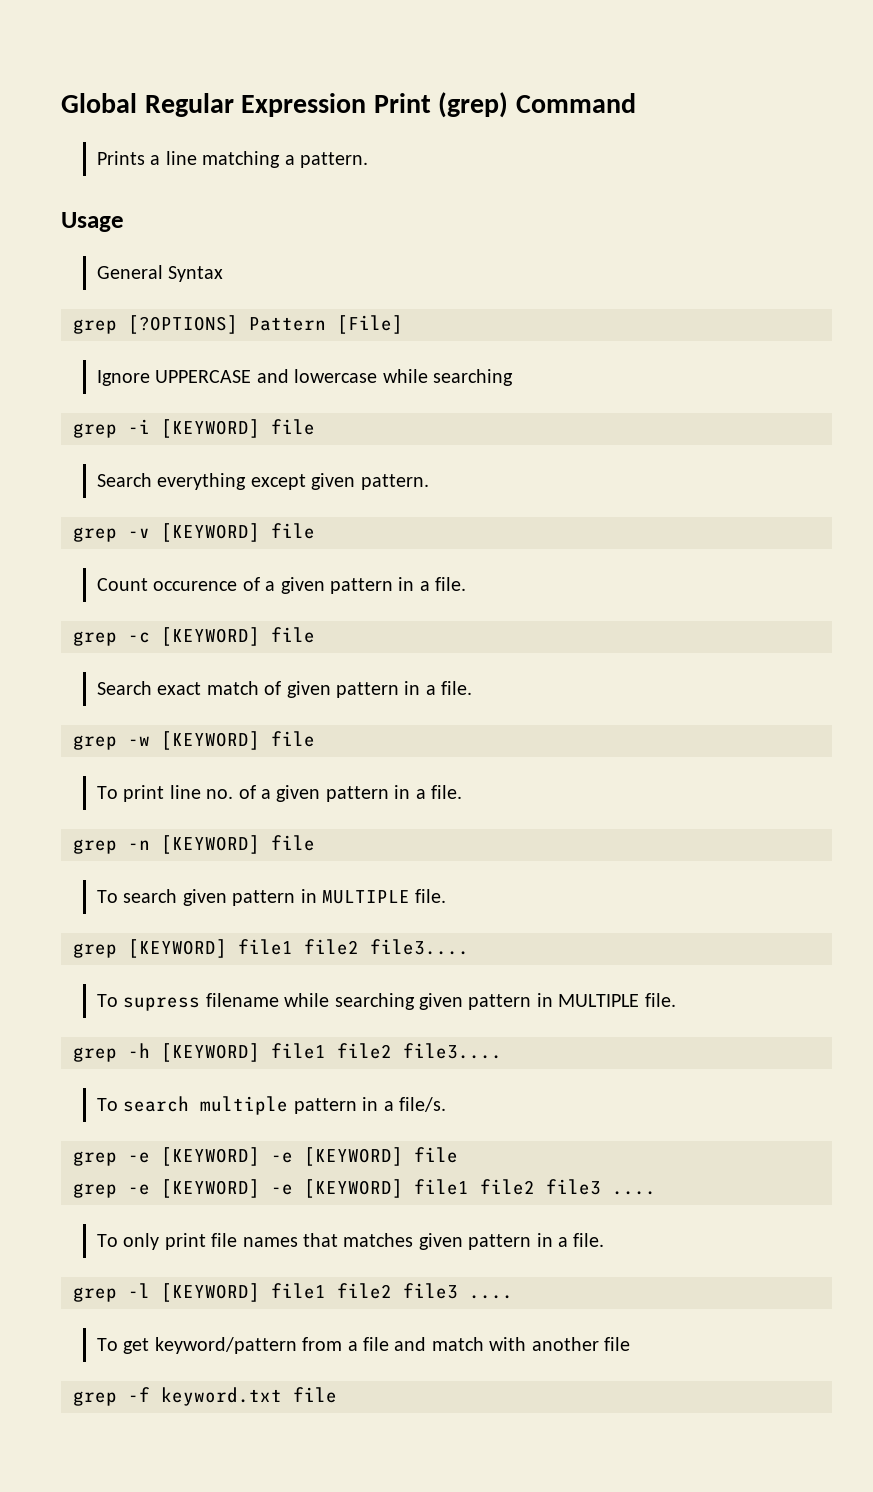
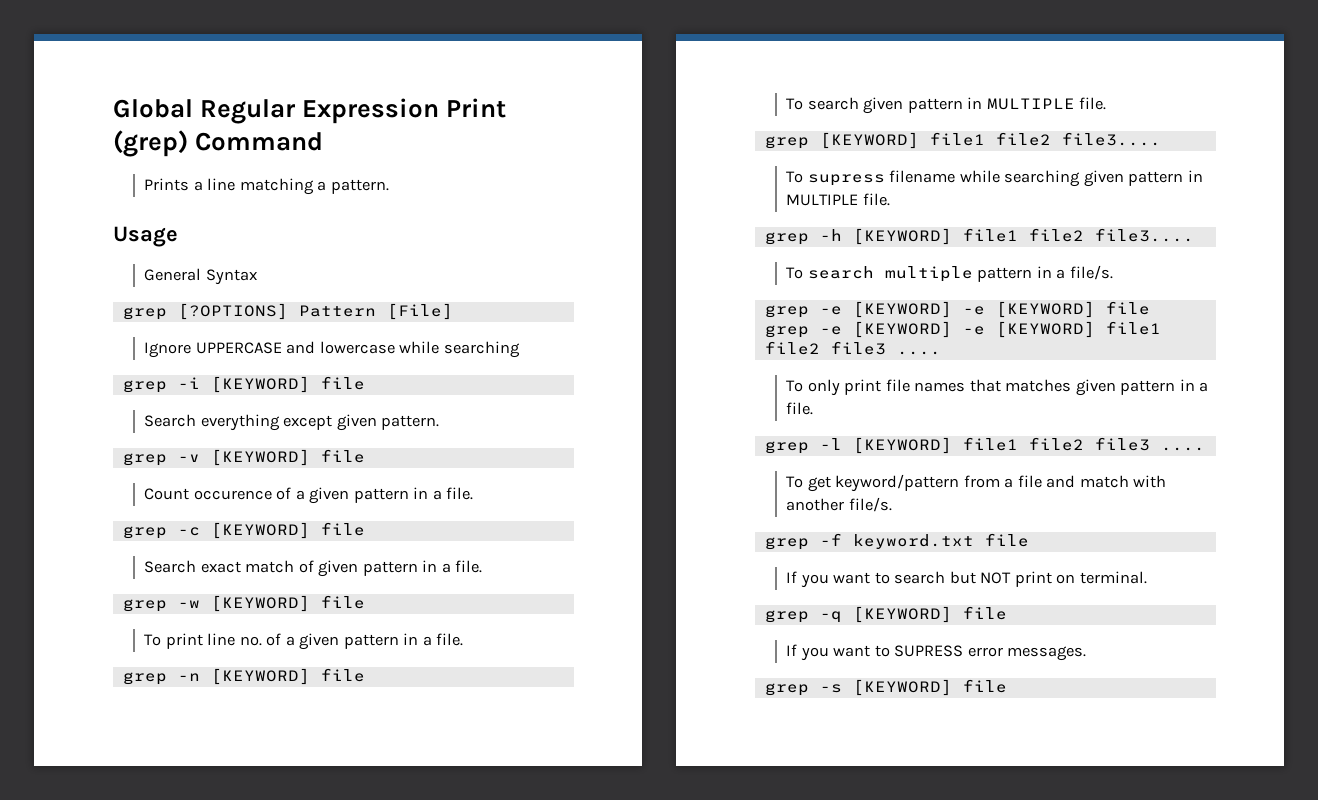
- To get keyword/pattern from a file and match with another file
+ To get keyword/pattern from a file and match with another file/s.
+ If you want to search but NOT print on terminal.
+ grep -q [KEYWORD] file
+ If you want to SUPRESS error messages.
+ grep -s [KEYWORD] file

